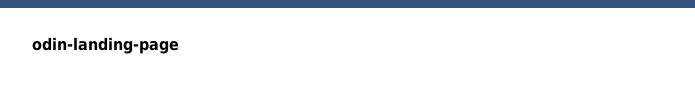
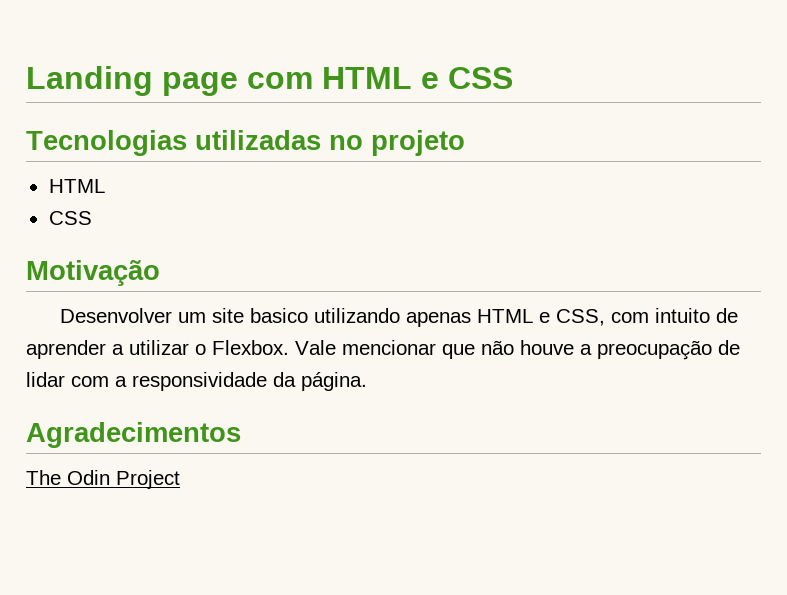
- odin-landing-page
+ Landing page com HTML e CSS
+ Tecnologias utilizadas no projeto
+ HTML
+ CSS
+ Motivação
+ Desenvolver um site basico utilizando apenas HTML e CSS, com intuito de aprender a utilizar o Flexbox. Vale mencionar que não houve a preocupação de lidar com a responsividade da página.
+ Agradecimentos
+ The Odin Project

